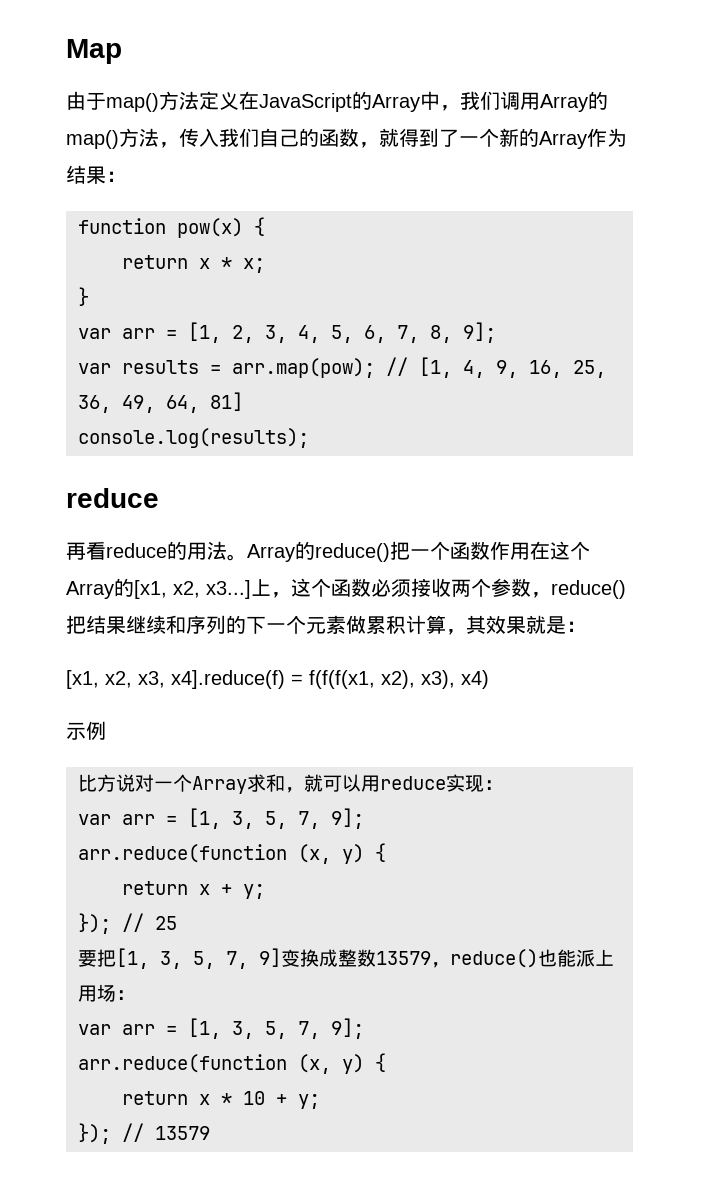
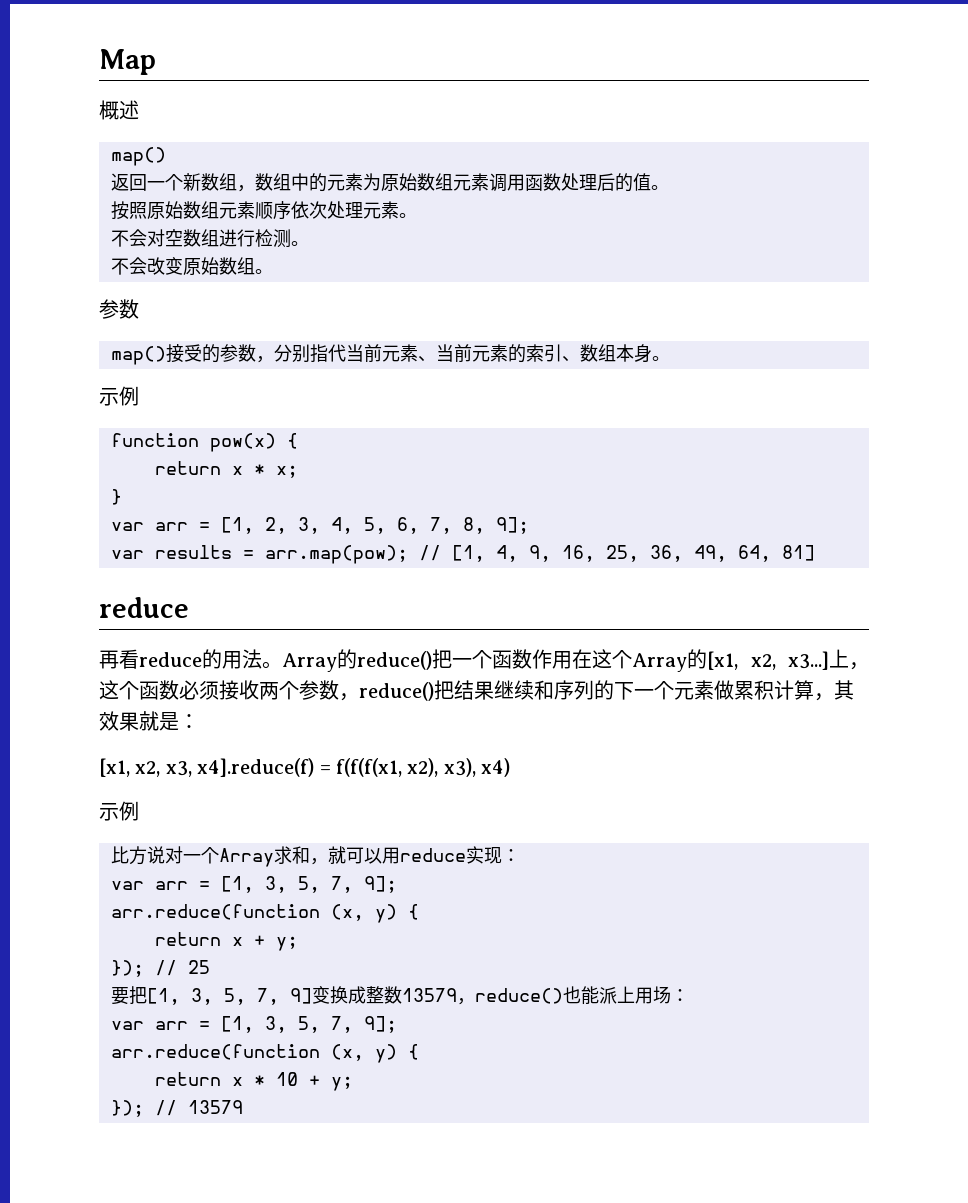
- 由于map()方法定义在JavaScript的Array中，我们调用Array的map()方法，传入我们自己的函数，就得到了一个新的Array作为结果：
+ 概述
+ map()
+ 返回一个新数组，数组中的元素为原始数组元素调用函数处理后的值。
+ 按照原始数组元素顺序依次处理元素。
+ 不会对空数组进行检测。
+ 不会改变原始数组。
+ 参数
+ map()接受的参数，分别指代当前元素、当前元素的索引、数组本身。
+ 示例
- console.log(results);

